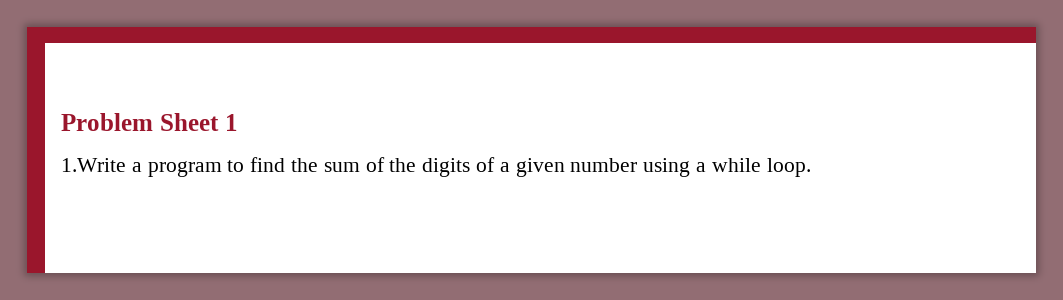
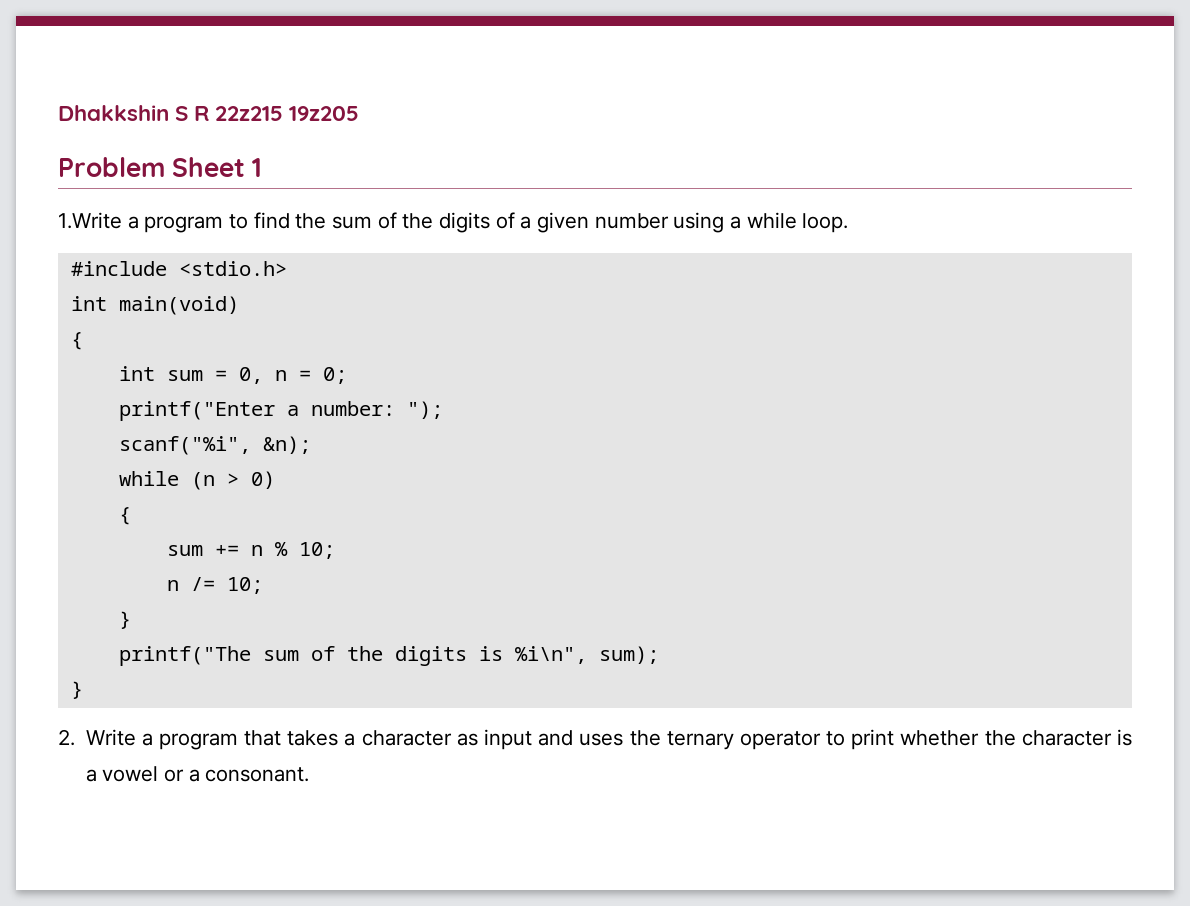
+ Dhakkshin S R 22z215 19z205
+ #include <stdio.h>
+ int main(void)
+ {
+ int sum = 0, n = 0;
+ printf("Enter a number: ");
+ scanf("%i", &n);
+ while (n > 0)
+ {
+ sum += n % 10;
+ n /= 10;
+ }
+ printf("The sum of the digits is %i\n", sum);
+ }
+ 2. Write a program that takes a character as input and uses the ternary operator to print whether the character is a vowel or a consonant.

